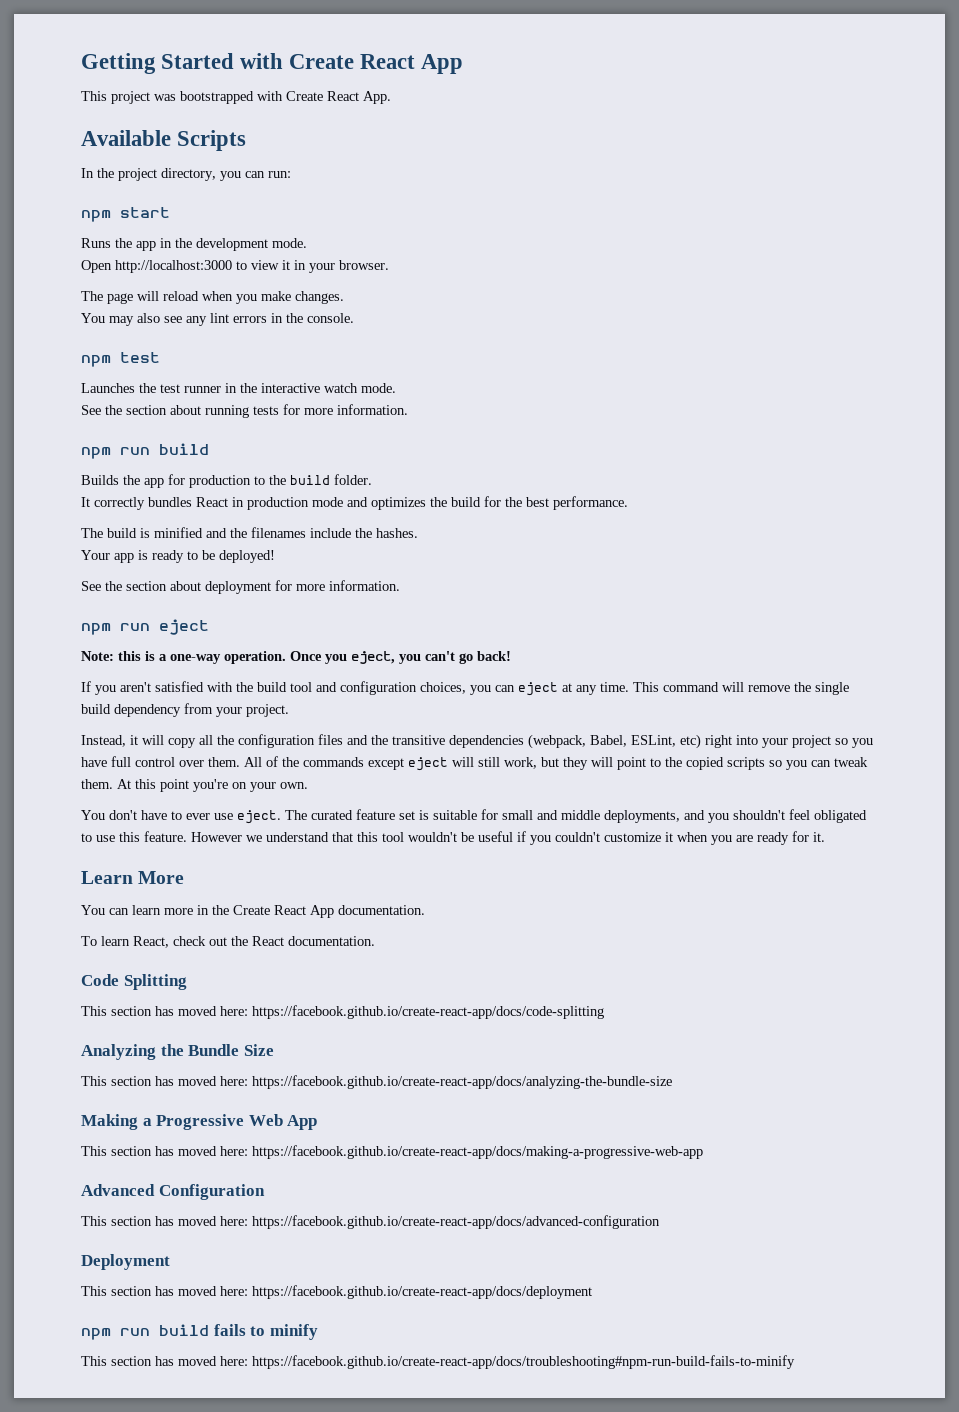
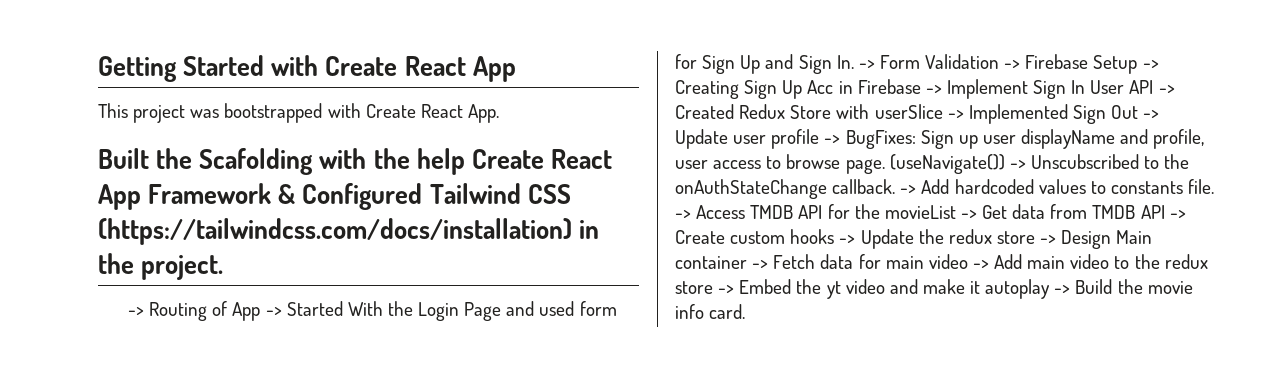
- Available Scripts
- In the project directory, you can run:
- npm start
- Runs the app in the development mode.
- Open http://localhost:3000 to view it in your browser.
- The page will reload when you make changes.
- You may also see any lint errors in the console.
- npm test
- Launches the test runner in the interactive watch mode.
- See the section about running tests for more information.
- npm run build
- Builds the app for production to the build folder.
- It correctly bundles React in production mode and optimizes the build for the best performance.
- The build is minified and the filenames include the hashes.
- Your app is ready to be deployed!
- See the section about deployment for more information.
- npm run eject
- Note: this is a one-way operation. Once you eject, you can't go back!
- If you aren't satisfied with the build tool and configuration choices, you can eject at any time. This command will remove the single build dependency from your project.
- Instead, it will copy all the configuration files and the transitive dependencies (webpack, Babel, ESLint, etc) right into your project so you have full control over them. All of the commands except eject will still work, but they will point to the copied scripts so you can tweak them. At this point you're on your own.
- You don't have to ever use eject. The curated feature set is suitable for small and middle deployments, and you shouldn't feel obligated to use this feature. However we understand that this tool wouldn't be useful if you couldn't customize it when you are ready for it.
- Learn More
- You can learn more in the Create React App documentation.
- To learn React, check out the React documentation.
- Code Splitting
- This section has moved here: https://facebook.github.io/create-react-app/docs/code-splitting
- Analyzing the Bundle Size
- This section has moved here: https://facebook.github.io/create-react-app/docs/analyzing-the-bundle-size
- Making a Progressive Web App
- This section has moved here: https://facebook.github.io/create-react-app/docs/making-a-progressive-web-app
- Advanced Configuration
- This section has moved here: https://facebook.github.io/create-react-app/docs/advanced-configuration
- Deployment
- This section has moved here: https://facebook.github.io/create-react-app/docs/deployment
- npm run build fails to minify
- This section has moved here: https://facebook.github.io/create-react-app/docs/troubleshooting#npm-run-build-fails-to-minify
+ Built the Scafolding with the help Create React App Framework & Configured Tailwind CSS (https://tailwindcss.com/docs/installation) in the project.
+ -> Routing of App -> Started With the Login Page and used form for Sign Up and Sign In. -> Form Validation -> Firebase Setup -> Creating Sign Up Acc in Firebase -> Implement Sign In User API -> Created Redux Store with userSlice -> Implemented Sign Out -> Update user profile -> BugFixes: Sign up user displayName and profile, user access to browse page. (useNavigate()) -> Unscubscribed to the onAuthStateChange callback. -> Add hardcoded values to constants file. -> Access TMDB API for the movieList -> Get data from TMDB API -> Create custom hooks -> Update the redux store -> Design Main container -> Fetch data for main video -> Add main video to the redux store -> Embed the yt video and make it autoplay -> Build the movie info card.

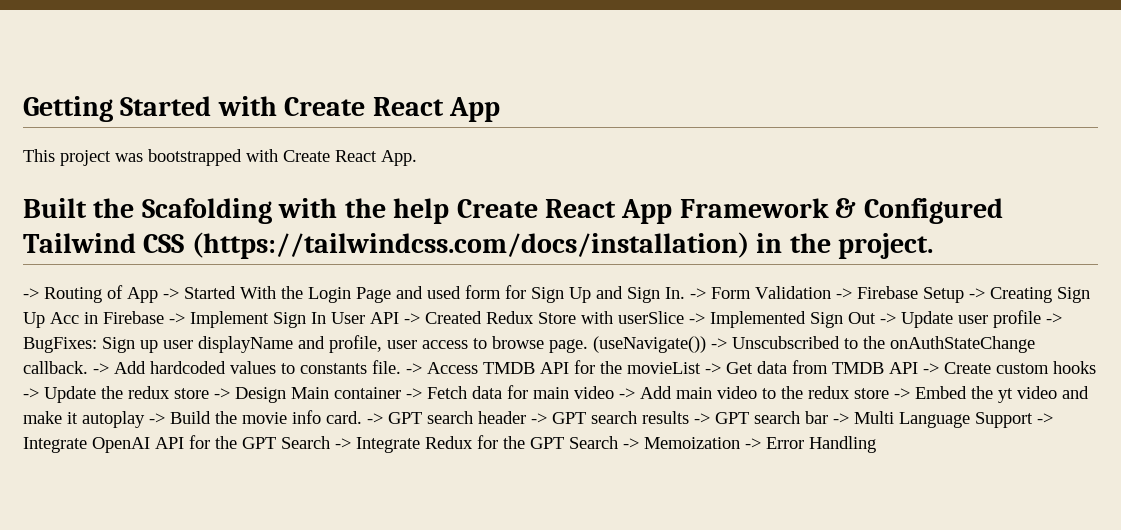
+ -> GPT search header -> GPT search results -> GPT search bar -> Multi Language Support -> Integrate OpenAI API for the GPT Search -> Integrate Redux for the GPT Search -> Memoization -> Error Handling

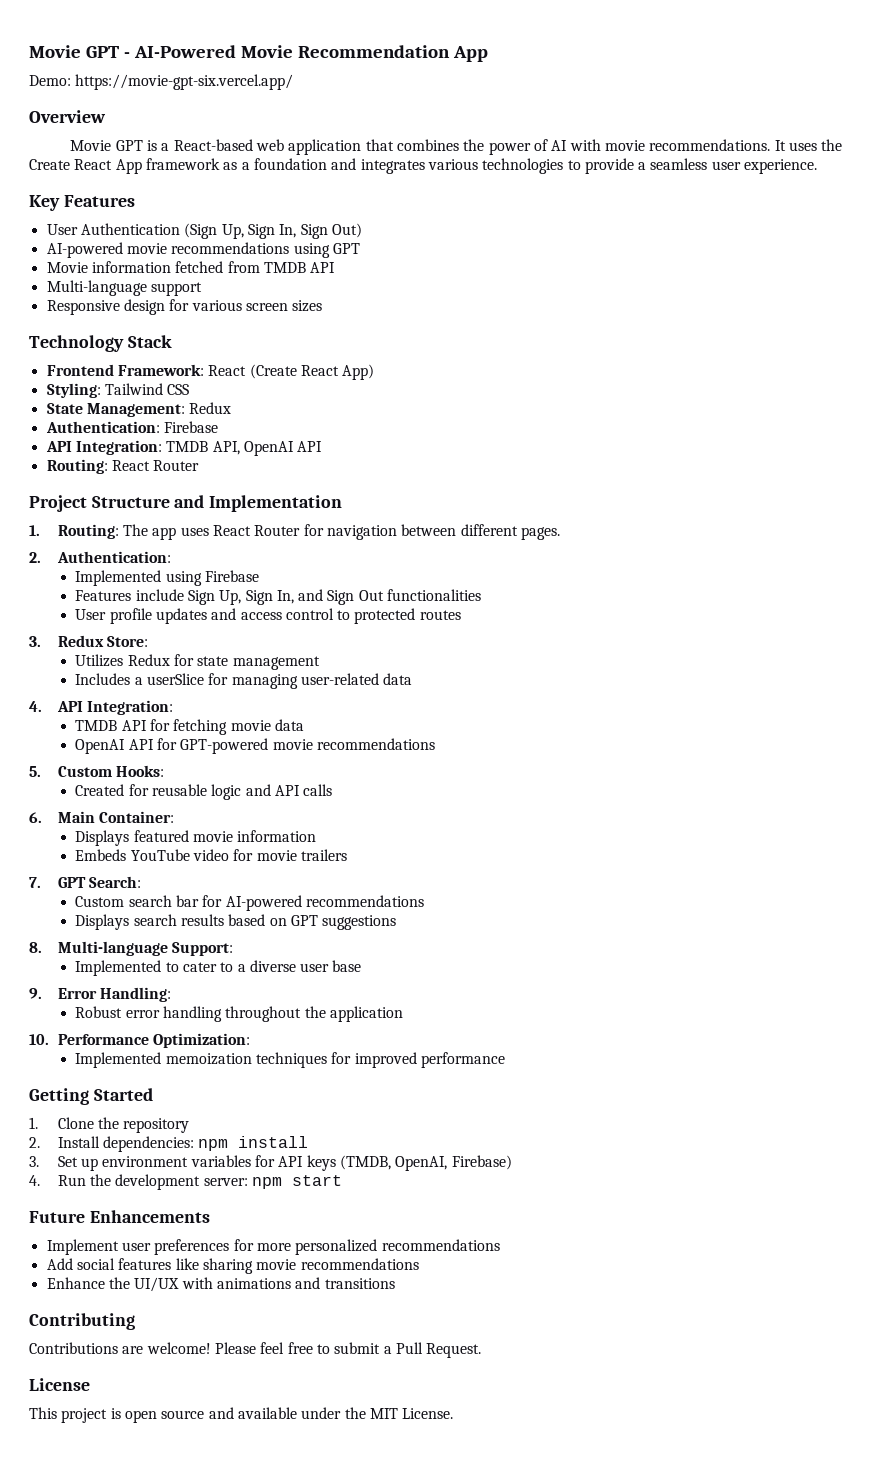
- Getting Started with Create React App
- This project was bootstrapped with Create React App.
- Built the Scafolding with the help Create React App Framework & Configured Tailwind CSS (https://tailwindcss.com/docs/installation) in the project.
- -> Routing of App -> Started With the Login Page and used form for Sign Up and Sign In. -> Form Validation -> Firebase Setup -> Creating Sign Up Acc in Firebase -> Implement Sign In User API -> Created Redux Store with userSlice -> Implemented Sign Out -> Update user profile -> BugFixes: Sign up user displayName and profile, user access to browse page. (useNavigate()) -> Unscubscribed to the onAuthStateChange callback. -> Add hardcoded values to constants file. -> Access TMDB API for the movieList -> Get data from TMDB API -> Create custom hooks -> Update the redux store -> Design Main container -> Fetch data for main video -> Add main video to the redux store -> Embed the yt video and make it autoplay -> Build the movie info card. -> GPT search header -> GPT search results -> GPT search bar -> Multi Language Support -> Integrate OpenAI API for the GPT Search -> Integrate Redux for the GPT Search -> Memoization -> Error Handling
+ Movie GPT - AI-Powered Movie Recommendation App
+ Demo: https://movie-gpt-six.vercel.app/
+ Overview
+ Movie GPT is a React-based web application that combines the power of AI with movie recommendations. It uses the Create React App framework as a foundation and integrates various technologies to provide a seamless user experience.
+ Key Features
+ User Authentication (Sign Up, Sign In, Sign Out)
+ AI-powered movie recommendations using GPT
+ Movie information fetched from TMDB API
+ Multi-language support
+ Responsive design for various screen sizes
+ Technology Stack
+ Frontend Framework: React (Create React App)
+ Styling: Tailwind CSS
+ State Management: Redux
+ Authentication: Firebase
+ API Integration: TMDB API, OpenAI API
+ Routing: React Router
+ Project Structure and Implementation
+ 1. Routing: The app uses React Router for navigation between different pages.
+ 2. Authentication:
+ Implemented using Firebase
+ Features include Sign Up, Sign In, and Sign Out functionalities
+ User profile updates and access control to protected routes
+ 3. Redux Store:
+ Utilizes Redux for state management
+ Includes a userSlice for managing user-related data
+ 4. API Integration:
+ TMDB API for fetching movie data
+ OpenAI API for GPT-powered movie recommendations
+ 5. Custom Hooks:
+ Created for reusable logic and API calls
+ 6. Main Container:
+ Displays featured movie information
+ Embeds YouTube video for movie trailers
+ 7. GPT Search:
+ Custom search bar for AI-powered recommendations
+ Displays search results based on GPT suggestions
+ 8. Multi-language Support:
+ Implemented to cater to a diverse user base
+ 9. Error Handling:
+ Robust error handling throughout the application
+ 10. Performance Optimization:
+ Implemented memoization techniques for improved performance
+ Getting Started
+ 1. Clone the repository
+ 2. Install dependencies: npm install
+ 3. Set up environment variables for API keys (TMDB, OpenAI, Firebase)
+ 4. Run the development server: npm start
+ Future Enhancements
+ Implement user preferences for more personalized recommendations
+ Add social features like sharing movie recommendations
+ Enhance the UI/UX with animations and transitions
+ Contributing
+ Contributions are welcome! Please feel free to submit a Pull Request.
+ License
+ This project is open source and available under the MIT License.

